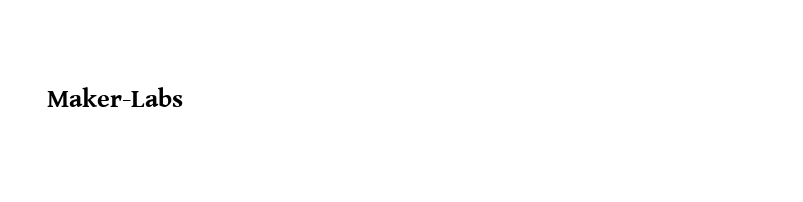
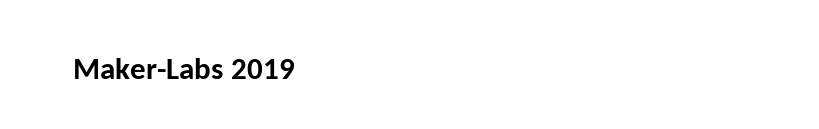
- Maker-Labs
+ Maker-Labs 2019

